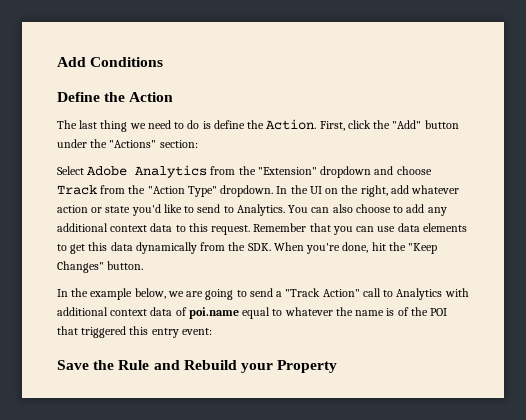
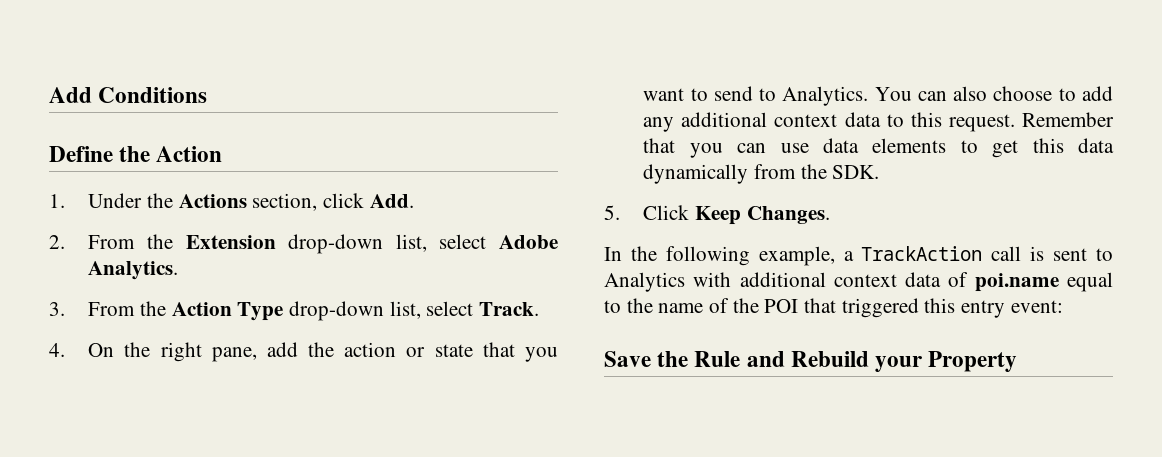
- The last thing we need to do is define the Action. First, click the "Add" button under the "Actions" section:
- Select Adobe Analytics from the "Extension" dropdown and choose Track from the "Action Type" dropdown. In the UI on the right, add whatever action or state you'd like to send to Analytics.
+ 1. Under the Actions section, click Add.
+ 2. From the Extension drop-down list, select Adobe Analytics.
+ 3. From the Action Type drop-down list, select Track.
+ 4. On the right pane, add the action or state that you want to send to Analytics.
- Remember that you can use data elements to get this data dynamically from the SDK. When you're done, hit the "Keep Changes" button.
- In the example below, we are going to send a "Track Action" call to Analytics with additional context data of poi.name equal to whatever the name is of the POI that triggered this entry event:
+ Remember that you can use data elements to get this data dynamically from the SDK.
+ 5. Click Keep Changes.
+ In the following example, a TrackAction call is sent to Analytics with additional context data of poi.name equal to the name of the POI that triggered this entry event:

